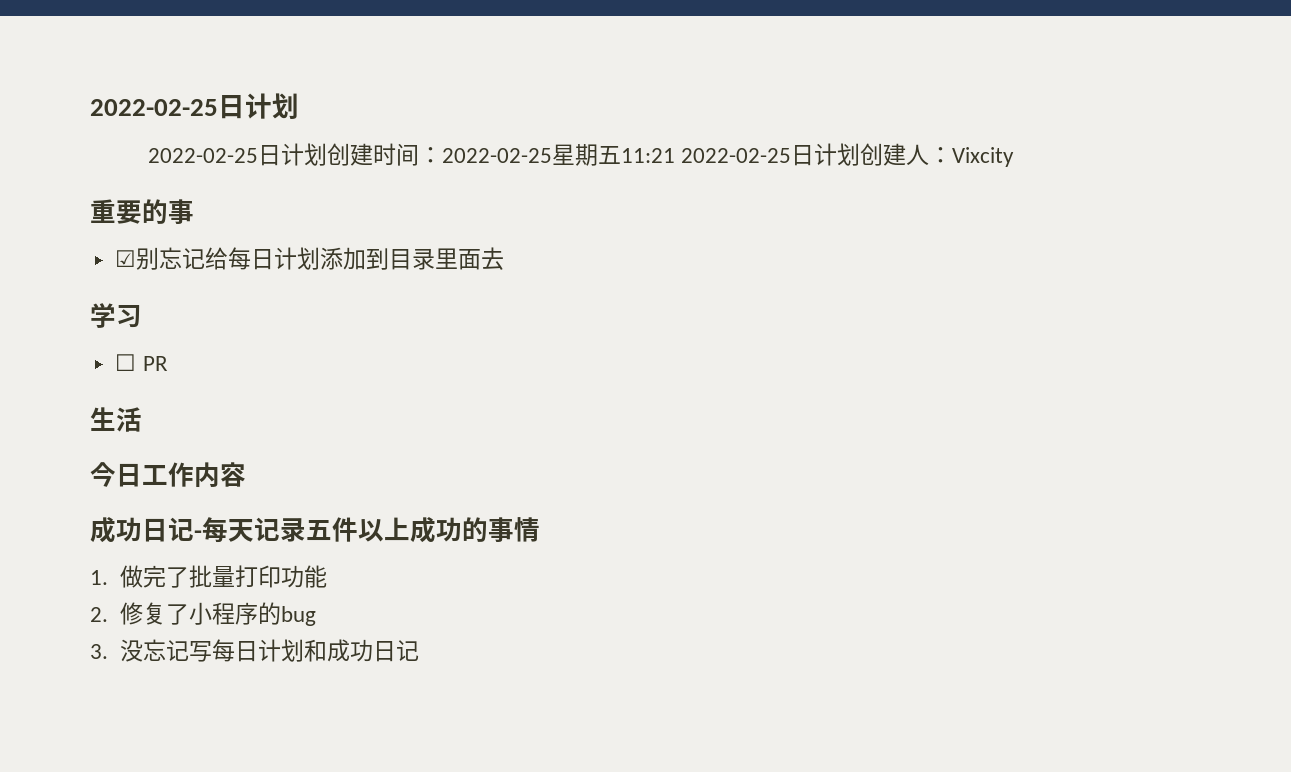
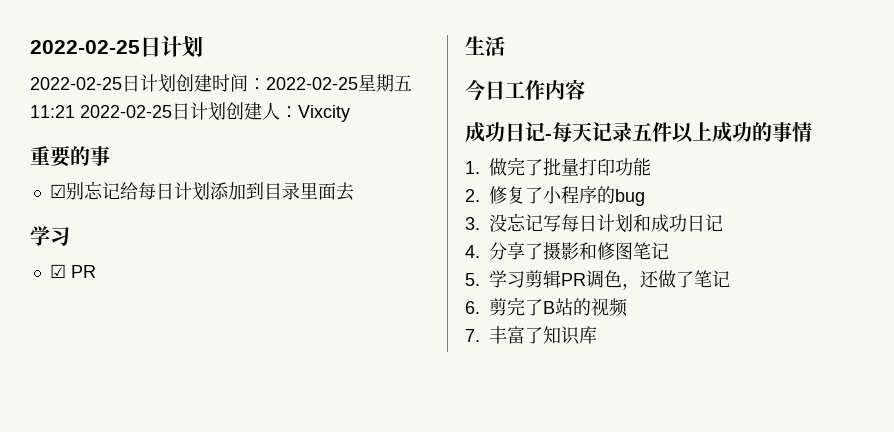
- ☐ PR
+ ☑ PR
+ 4.分享了摄影和修图笔记
+ 5.学习剪辑PR调色，还做了笔记
+ 6.剪完了B站的视频
+ 7.丰富了知识库

